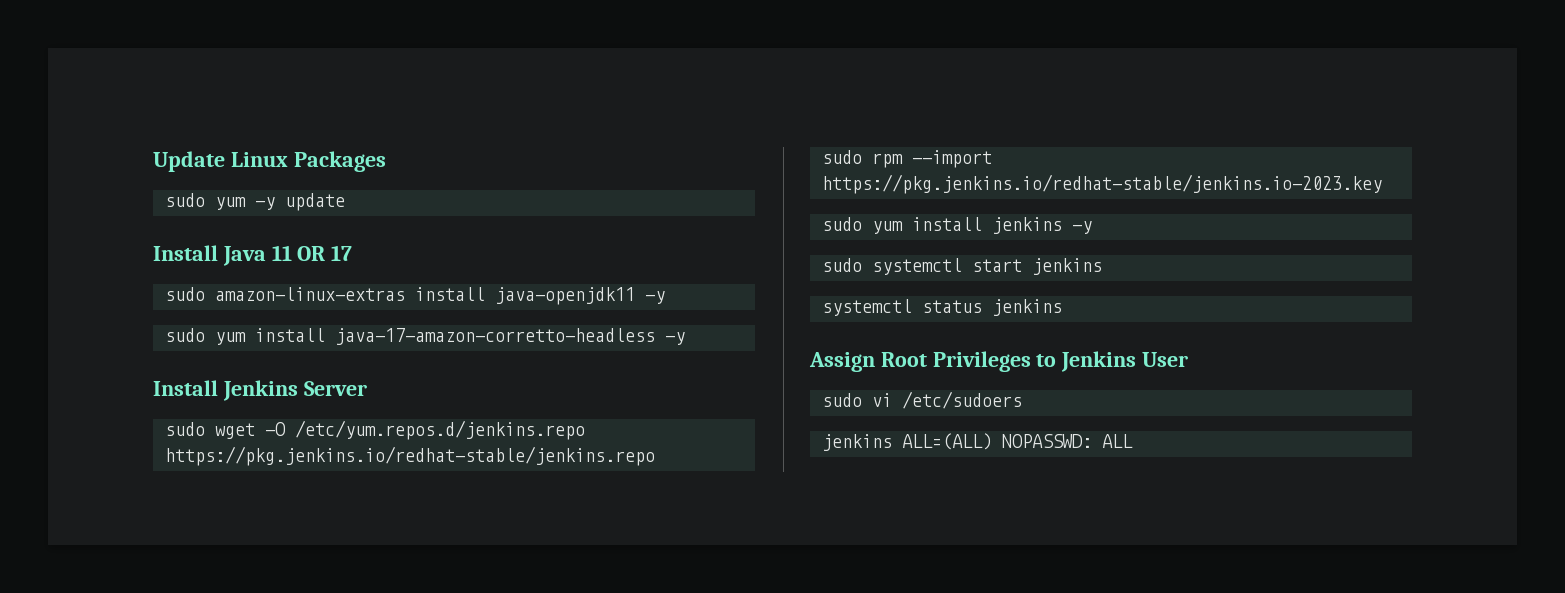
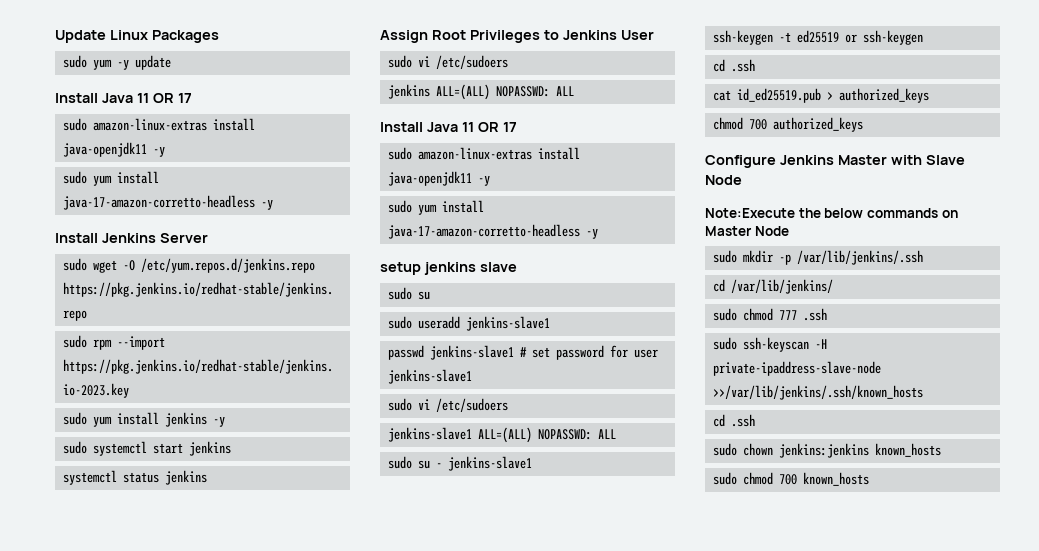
  jenkins ALL=(ALL) NOPASSWD: ALL
+ Install Java 11 OR 17
+ sudo amazon-linux-extras install java-openjdk11 -y
+ sudo yum install java-17-amazon-corretto-headless -y
+ setup jenkins slave
+ sudo su
+ sudo useradd jenkins-slave1
+ passwd jenkins-slave1 # set password for user jenkins-slave1
+ sudo vi /etc/sudoers
+ jenkins-slave1 ALL=(ALL) NOPASSWD: ALL
+ sudo su - jenkins-slave1
+ ssh-keygen -t ed25519 or ssh-keygen
+ cd .ssh
+ cat id_ed25519.pub > authorized_keys
+ chmod 700 authorized_keys
+ Configure Jenkins Master with Slave Node
+ Note:Execute the below commands on Master Node
+ sudo mkdir -p /var/lib/jenkins/.ssh
+ cd /var/lib/jenkins/
+ sudo chmod 777 .ssh
+ sudo ssh-keyscan -H private-ipaddress-slave-node >>/var/lib/jenkins/.ssh/known_hosts
+ cd .ssh
+ sudo chown jenkins:jenkins known_hosts
+ sudo chmod 700 known_hosts

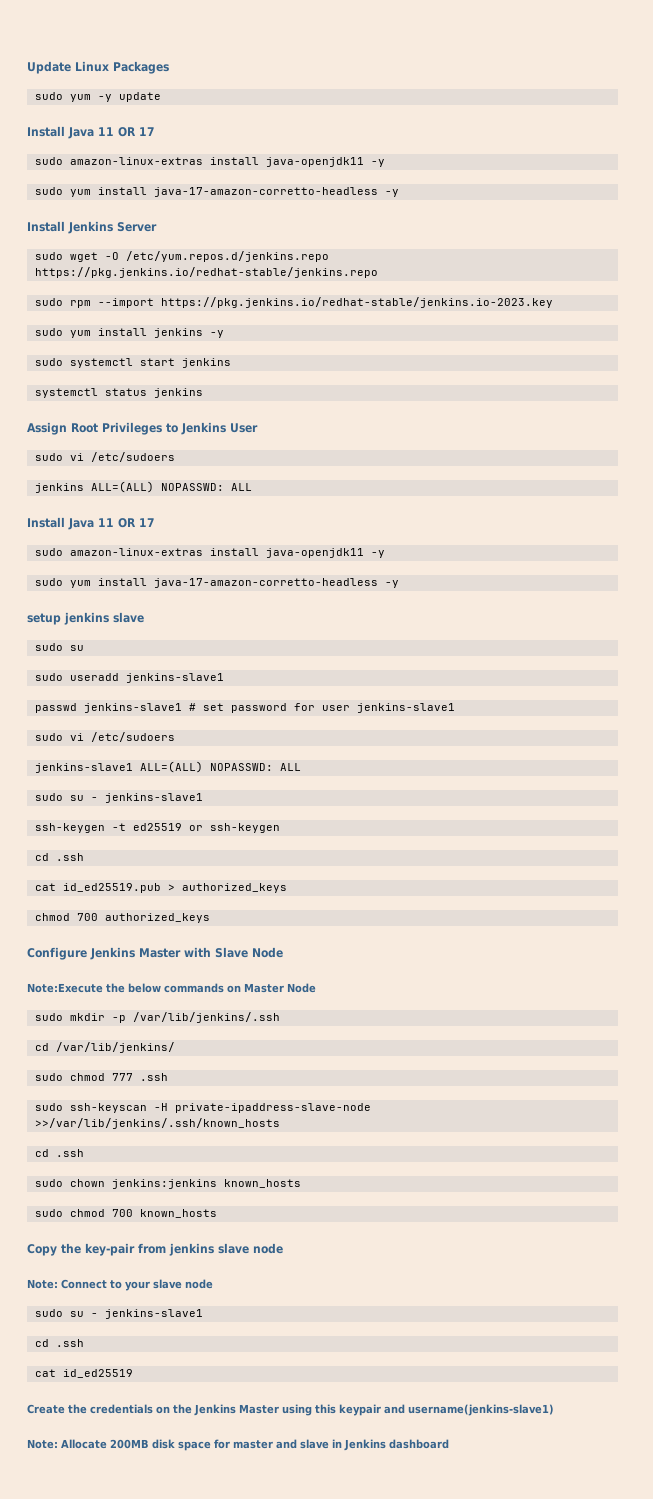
+ Copy the key-pair from jenkins slave node
+ Note: Connect to your slave node
+ sudo su - jenkins-slave1
+ cd .ssh
+ cat id_ed25519
+ Create the credentials on the Jenkins Master using this keypair and username(jenkins-slave1)
+ Note: Allocate 200MB disk space for master and slave in Jenkins dashboard

